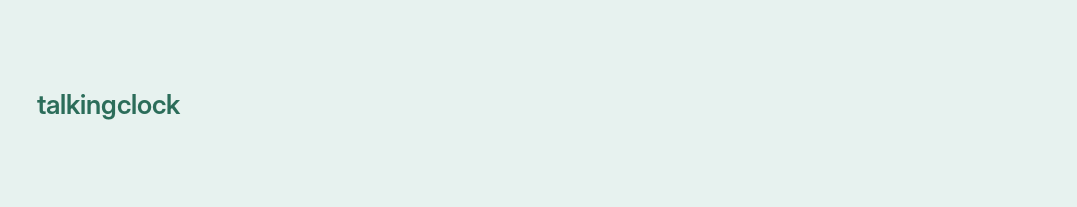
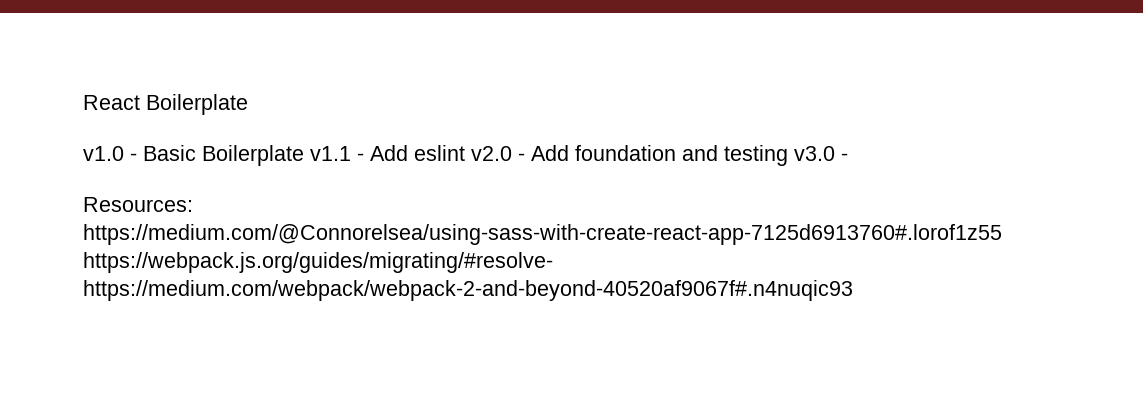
- talkingclock
+ React Boilerplate
+ v1.0 - Basic Boilerplate v1.1 - Add eslint v2.0 - Add foundation and testing v3.0 -
+ Resources: https://medium.com/@Connorelsea/using-sass-with-create-react-app-7125d6913760#.lorof1z55 https://webpack.js.org/guides/migrating/#resolve- https://medium.com/webpack/webpack-2-and-beyond-40520af9067f#.n4nuqic93

